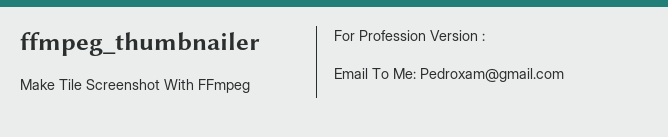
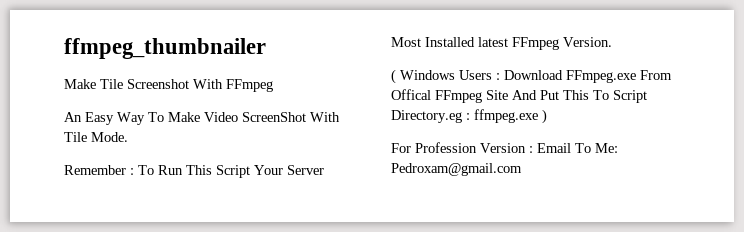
+ An Easy Way To Make Video ScreenShot With Tile Mode.
+ Remember : To Run This Script Your Server Most Installed latest FFmpeg Version.
+ ( Windows Users : Download FFmpeg.exe From Offical FFmpeg Site And Put This To Script Directory.eg : ffmpeg.exe )
- For Profession Version :
- Email To Me: Pedroxam@gmail.com
+ For Profession Version : Email To Me: Pedroxam@gmail.com

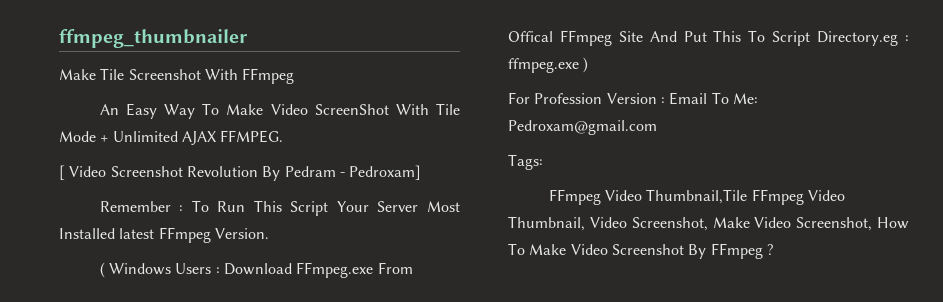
- An Easy Way To Make Video ScreenShot With Tile Mode.
+ An Easy Way To Make Video ScreenShot With Tile Mode + Unlimited AJAX FFMPEG.
+ [ Video Screenshot Revolution By Pedram - Pedroxam]
+ Tags:
+ FFmpeg Video Thumbnail,Tile FFmpeg Video Thumbnail, Video Screenshot, Make Video Screenshot, How To Make Video Screenshot By FFmpeg ?

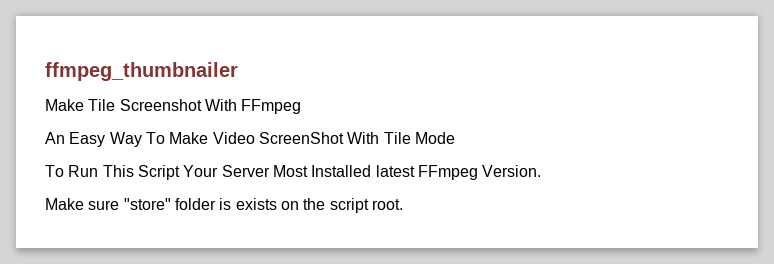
- An Easy Way To Make Video ScreenShot With Tile Mode + Unlimited AJAX FFMPEG.
- [ Video Screenshot Revolution By Pedram - Pedroxam]
- Remember : To Run This Script Your Server Most Installed latest FFmpeg Version.
+ An Easy Way To Make Video ScreenShot With Tile Mode
+ To Run This Script Your Server Most Installed latest FFmpeg Version.
- ( Windows Users : Download FFmpeg.exe From Offical FFmpeg Site And Put This To Script Directory.eg : ffmpeg.exe )
- For Profession Version : Email To Me: Pedroxam@gmail.com
- Tags:
- FFmpeg Video Thumbnail,Tile FFmpeg Video Thumbnail, Video Screenshot, Make Video Screenshot, How To Make Video Screenshot By FFmpeg ?
+ Make sure "store" folder is exists on the script root.

